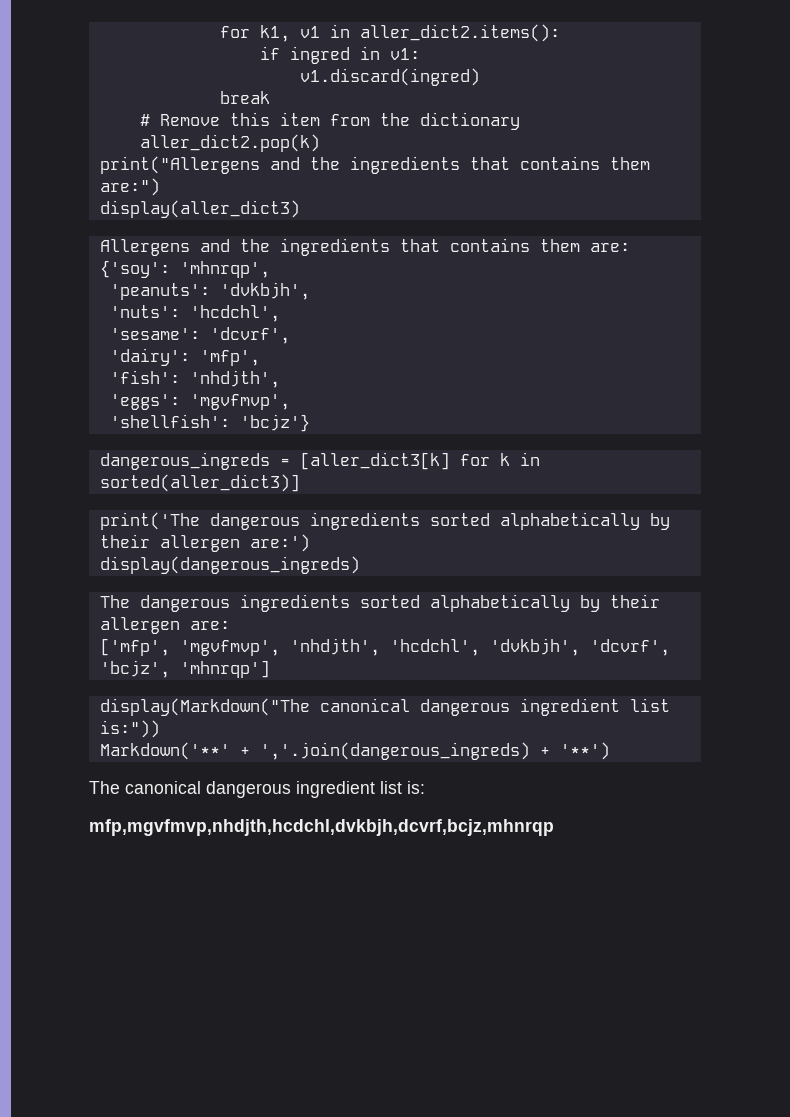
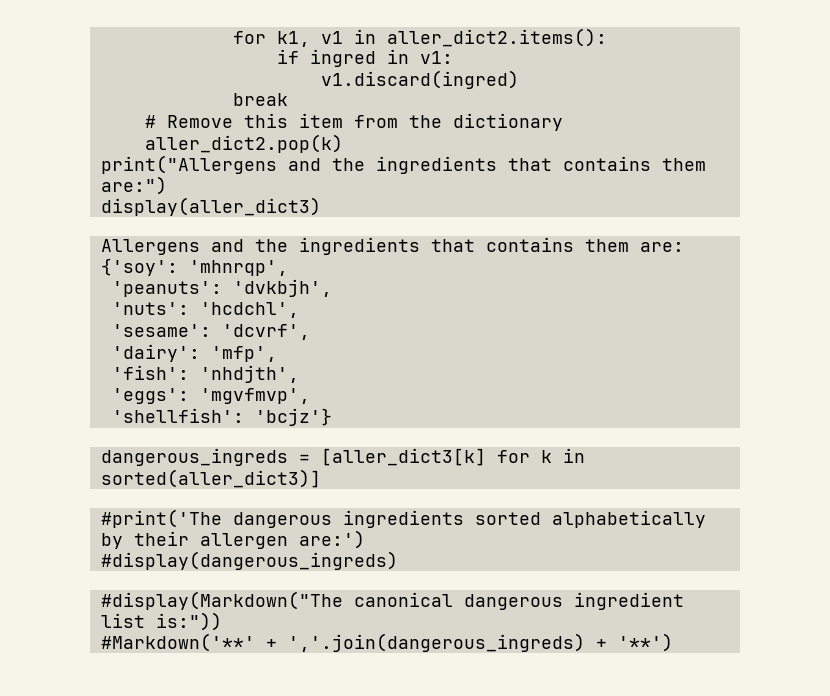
- print('The dangerous ingredients sorted alphabetically by their allergen are:')
+ #print('The dangerous ingredients sorted alphabetically by their allergen are:')
- display(dangerous_ingreds)
- The dangerous ingredients sorted alphabetically by their allergen are:
- ['mfp', 'mgvfmvp', 'nhdjth', 'hcdchl', 'dvkbjh', 'dcvrf', 'bcjz', 'mhnrqp']
- display(Markdown("The canonical dangerous ingredient list is:"))
+ #display(dangerous_ingreds)
+ #display(Markdown("The canonical dangerous ingredient list is:"))
- Markdown('**' + ','.join(dangerous_ingreds) + '**')
+ #Markdown('**' + ','.join(dangerous_ingreds) + '**')
- The canonical dangerous ingredient list is:
- mfp,mgvfmvp,nhdjth,hcdchl,dvkbjh,dcvrf,bcjz,mhnrqp

